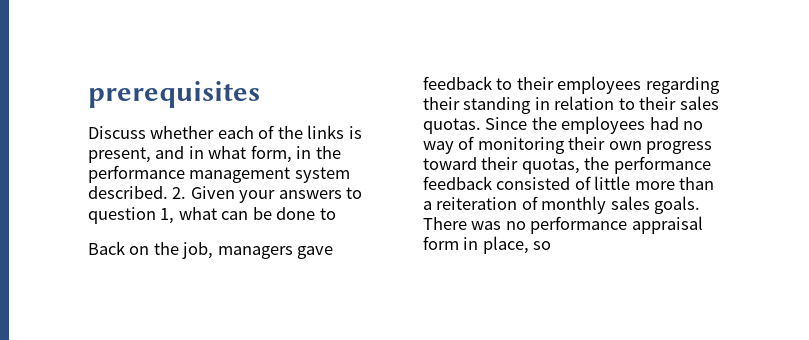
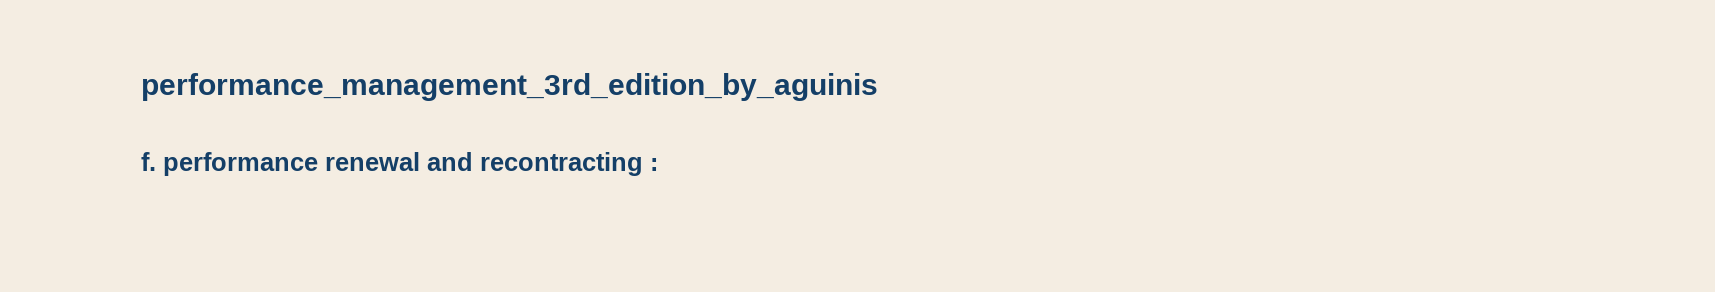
- prerequisites
- Discuss whether each of the links is present, and in what form, in the performance management system described. 2. Given your answers to question 1, what can be done to
- Back on the job, managers gave feedback to their employees regarding their standing in relation to their sales quotas. Since the employees had no way of monitoring their own progress toward their quotas, the performance feedback consisted of little more than a reiteration of monthly sales goals. There was no performance appraisal form in place, so
+ performance_management_3rd_edition_by_aguinis
+ f. performance renewal and recontracting :

